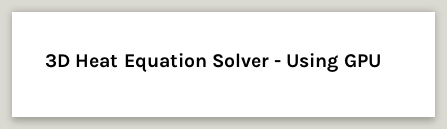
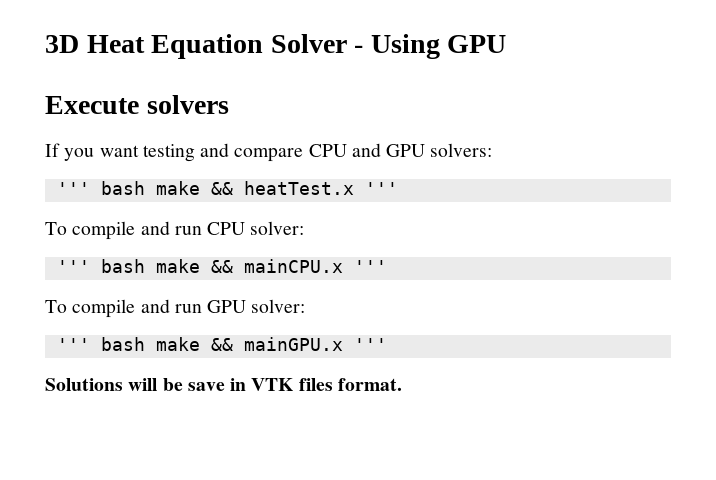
+ Execute solvers
+ If you want testing and compare CPU and GPU solvers:
+ ''' bash make && heatTest.x '''
+ To compile and run CPU solver:
+ ''' bash make && mainCPU.x '''
+ To compile and run GPU solver:
+ ''' bash make && mainGPU.x '''
+ Solutions will be save in VTK files format.

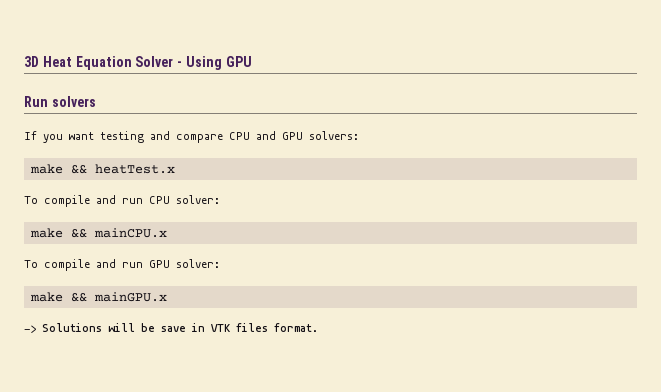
- Execute solvers
+ Run solvers
- ''' bash make && heatTest.x '''
+ make && heatTest.x
- ''' bash make && mainCPU.x '''
+ make && mainCPU.x
- ''' bash make && mainGPU.x '''
- Solutions will be save in VTK files format.
+ make && mainGPU.x
+ -> Solutions will be save in VTK files format.

